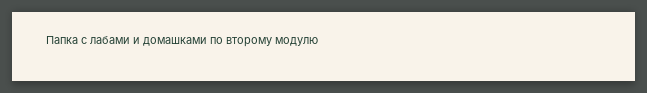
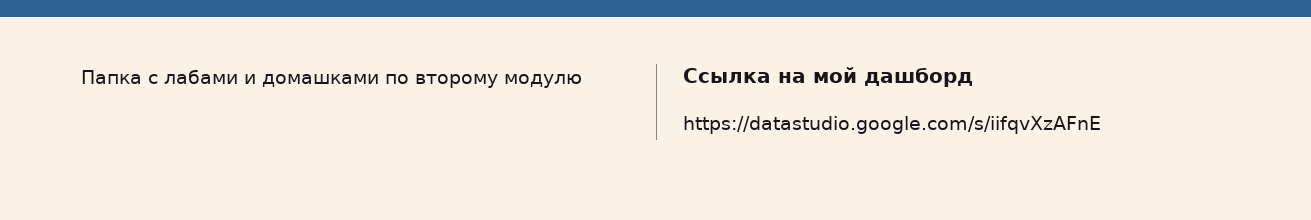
+ Ссылка на мой дашборд
+ https://datastudio.google.com/s/iifqvXzAFnE

